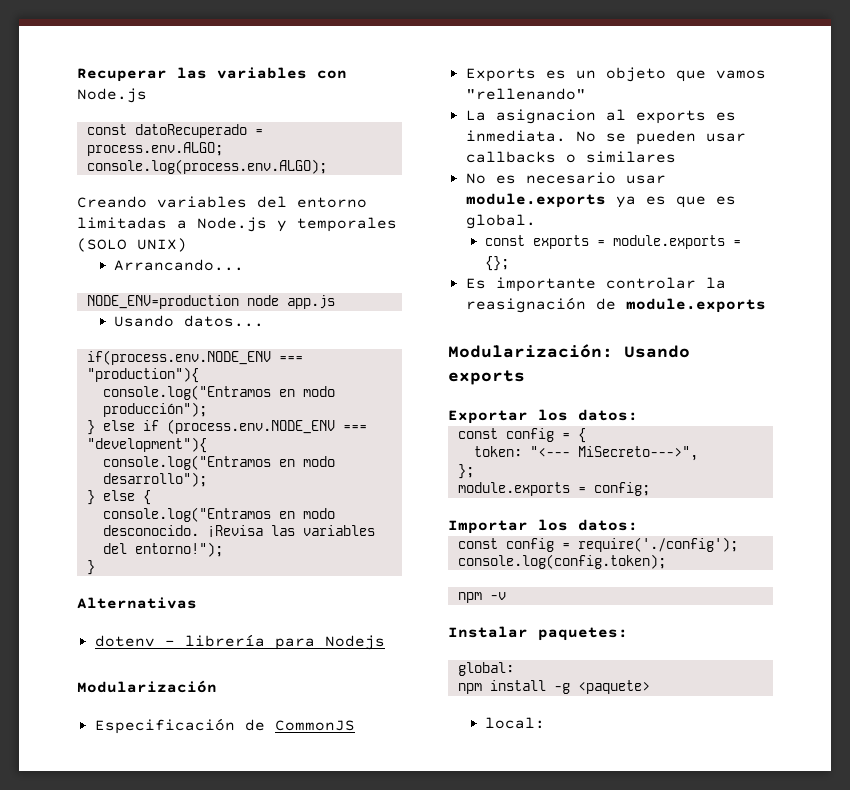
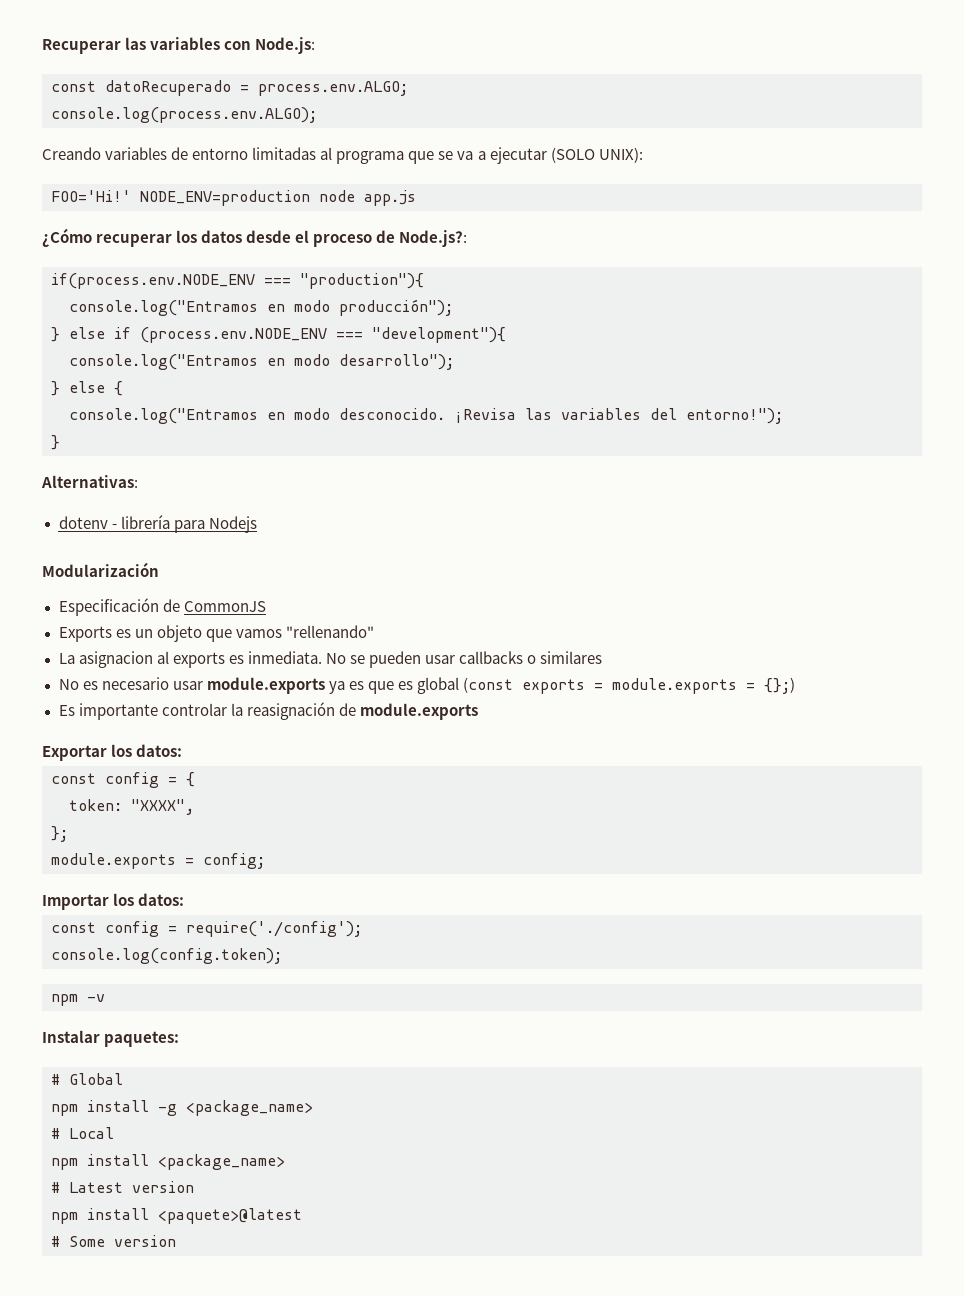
- Recuperar las variables con Node.js
+ Recuperar las variables con Node.js:
- Creando variables del entorno limitadas a Node.js y temporales (SOLO UNIX)
- Arrancando...
- NODE_ENV=production node app.js
- Usando datos...
+ Creando variables de entorno limitadas al programa que se va a ejecutar (SOLO UNIX):
+ FOO='Hi!' NODE_ENV=production node app.js
+ ¿Cómo recuperar los datos desde el proceso de Node.js?:
- Alternativas
+ Alternativas:
- No es necesario usar module.exports ya es que es global.
- const exports = module.exports = {};
+ No es necesario usar module.exports ya es que es global (const exports = module.exports = {};)
- Modularización: Usando exports
- token: "<--- MiSecreto--->",
+ token: "XXXX",
- global:
+ # Global
- npm install -g <paquete>
- local:
+ npm install -g <package_name>
+ # Local
+ npm install <package_name>
+ # Latest version
+ npm install <paquete>@latest
+ # Some version

